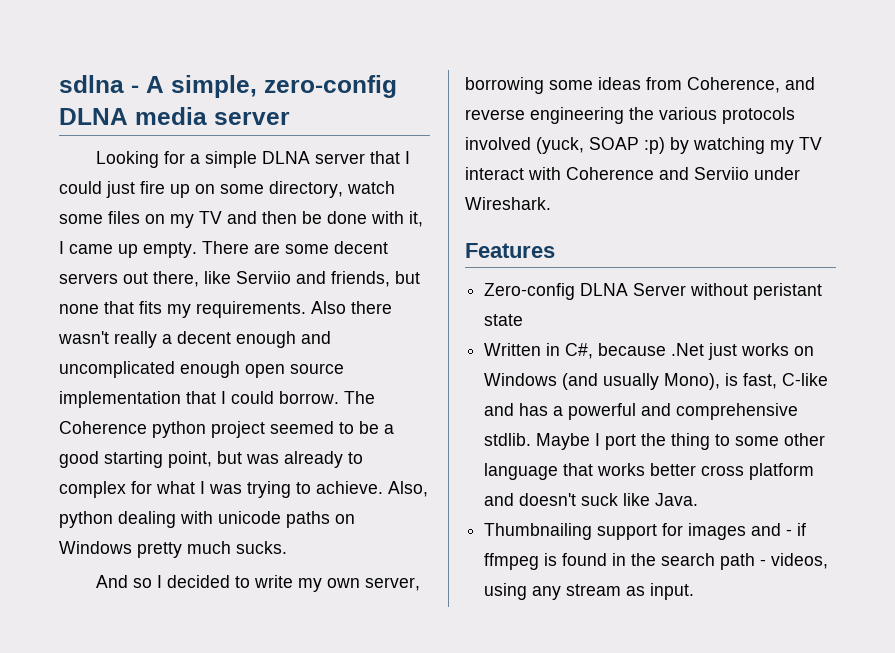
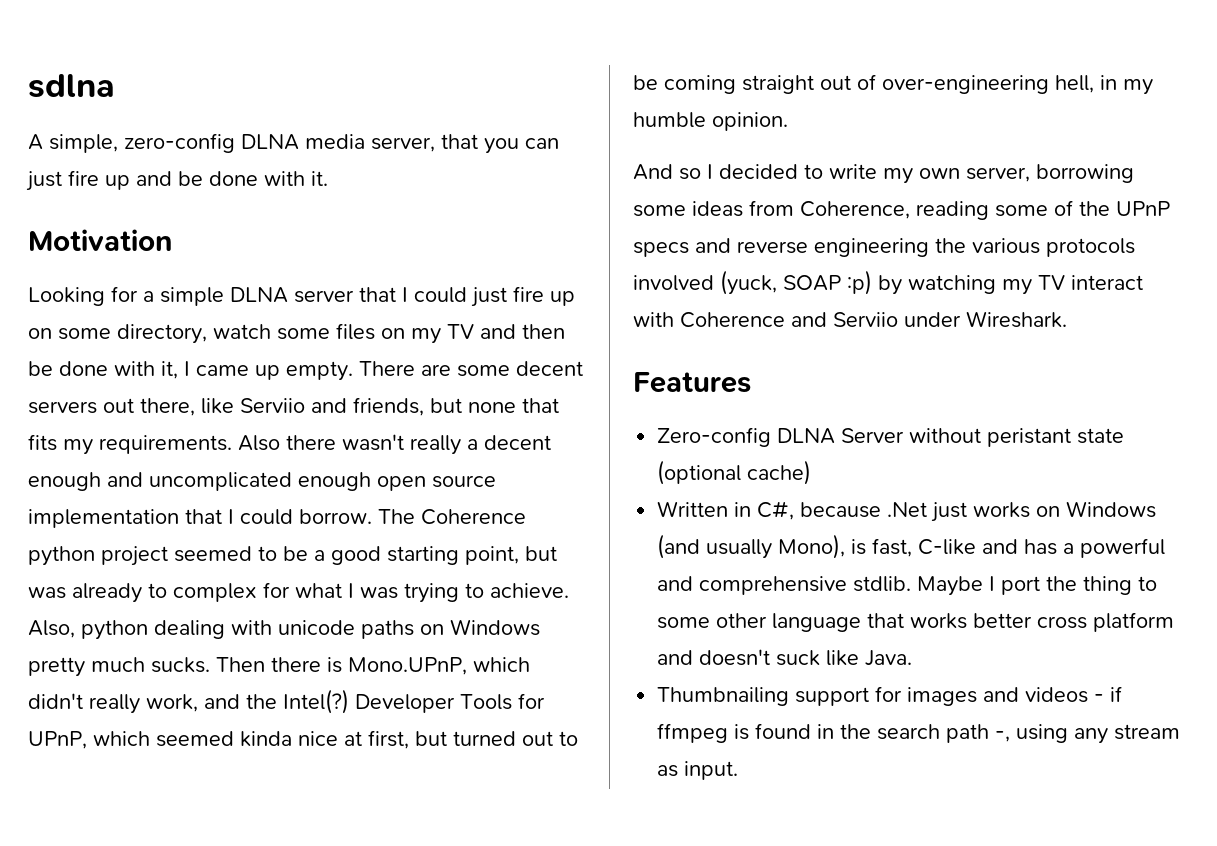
- sdlna - A simple, zero-config DLNA media server
+ sdlna
+ A simple, zero-config DLNA media server, that you can just fire up and be done with it.
+ Motivation
+ Then there is Mono.UPnP, which didn't really work, and the Intel(?) Developer Tools for UPnP, which seemed kinda nice at first, but turned out to be coming straight out of over-engineering hell, in my humble opinion.
- And so I decided to write my own server, borrowing some ideas from Coherence, and reverse engineering the various protocols involved (yuck, SOAP :p) by watching my TV interact with Coherence and Serviio under Wireshark.
+ And so I decided to write my own server, borrowing some ideas from Coherence, reading some of the UPnP specs and reverse engineering the various protocols involved (yuck, SOAP :p) by watching my TV interact with Coherence and Serviio under Wireshark.
- Zero-config DLNA Server without peristant state
+ Zero-config DLNA Server without peristant state (optional cache)
- Thumbnailing support for images and - if ffmpeg is found in the search path - videos, using any stream as input.
+ Thumbnailing support for images and videos - if ffmpeg is found in the search path -, using any stream as input.

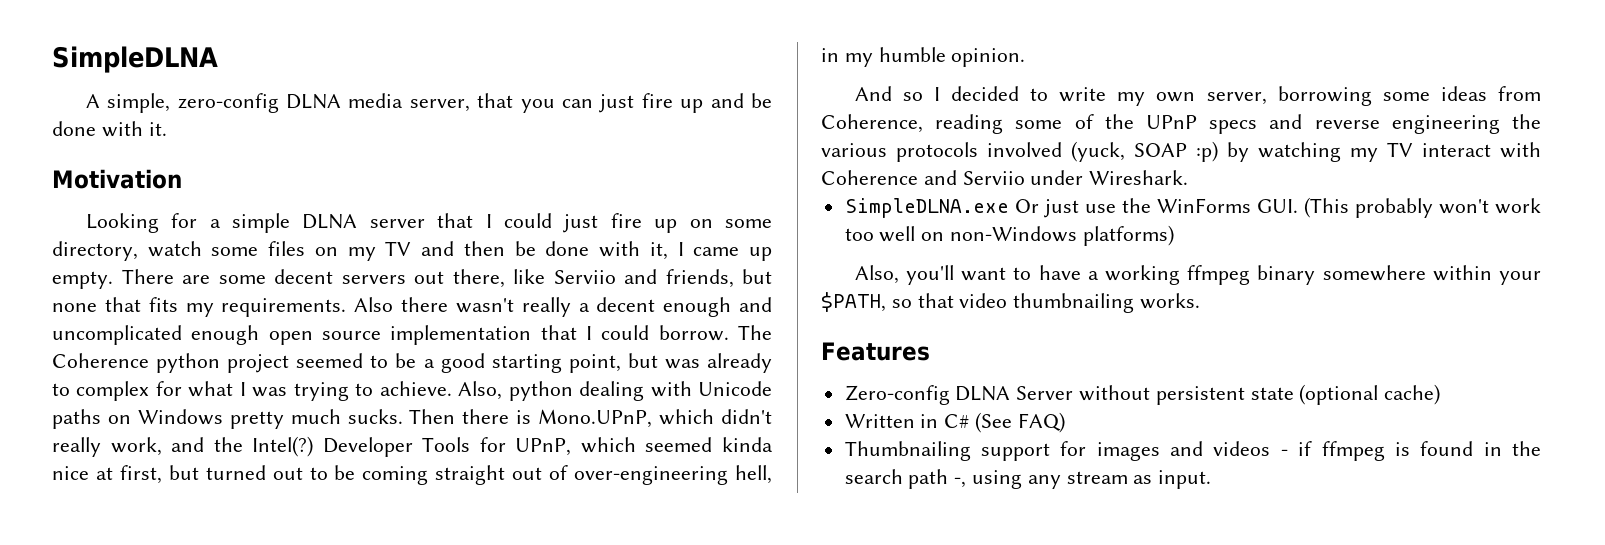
- sdlna
+ SimpleDLNA
- Also, python dealing with unicode paths on Windows pretty much sucks.
+ Also, python dealing with Unicode paths on Windows pretty much sucks.
+ SimpleDLNA.exe Or just use the WinForms GUI. (This probably won't work too well on non-Windows platforms)
+ Also, you'll want to have a working ffmpeg binary somewhere within your $PATH, so that video thumbnailing works.
- Zero-config DLNA Server without peristant state (optional cache)
+ Zero-config DLNA Server without persistent state (optional cache)
- Written in C#, because .Net just works on Windows (and usually Mono), is fast, C-like and has a powerful and comprehensive stdlib. Maybe I port the thing to some other language that works better cross platform and doesn't suck like Java.
+ Written in C# (See FAQ)

